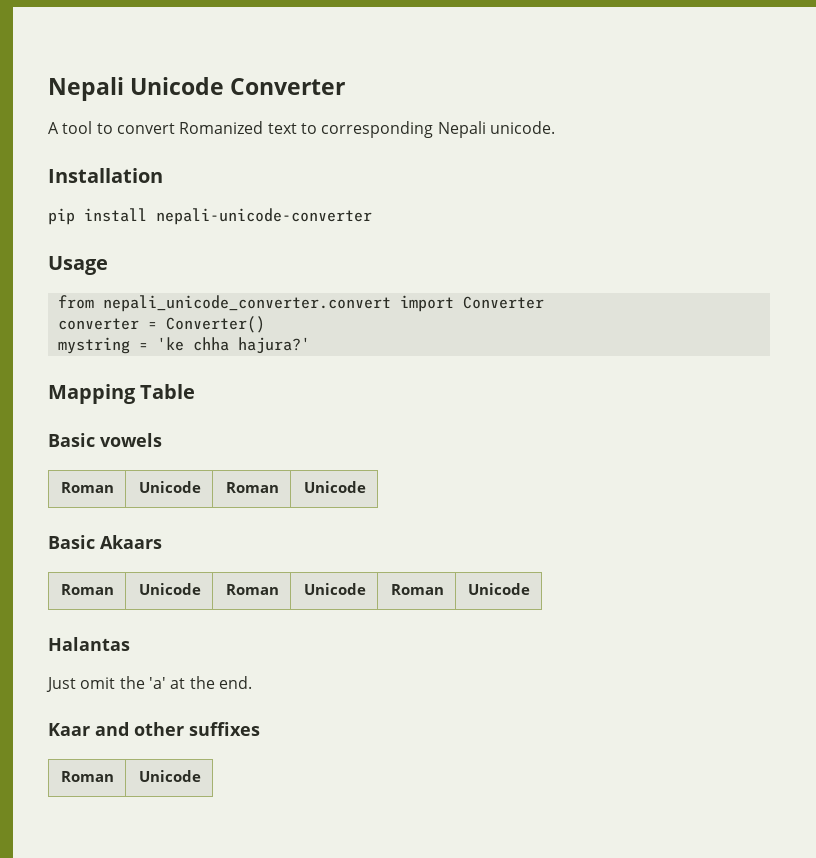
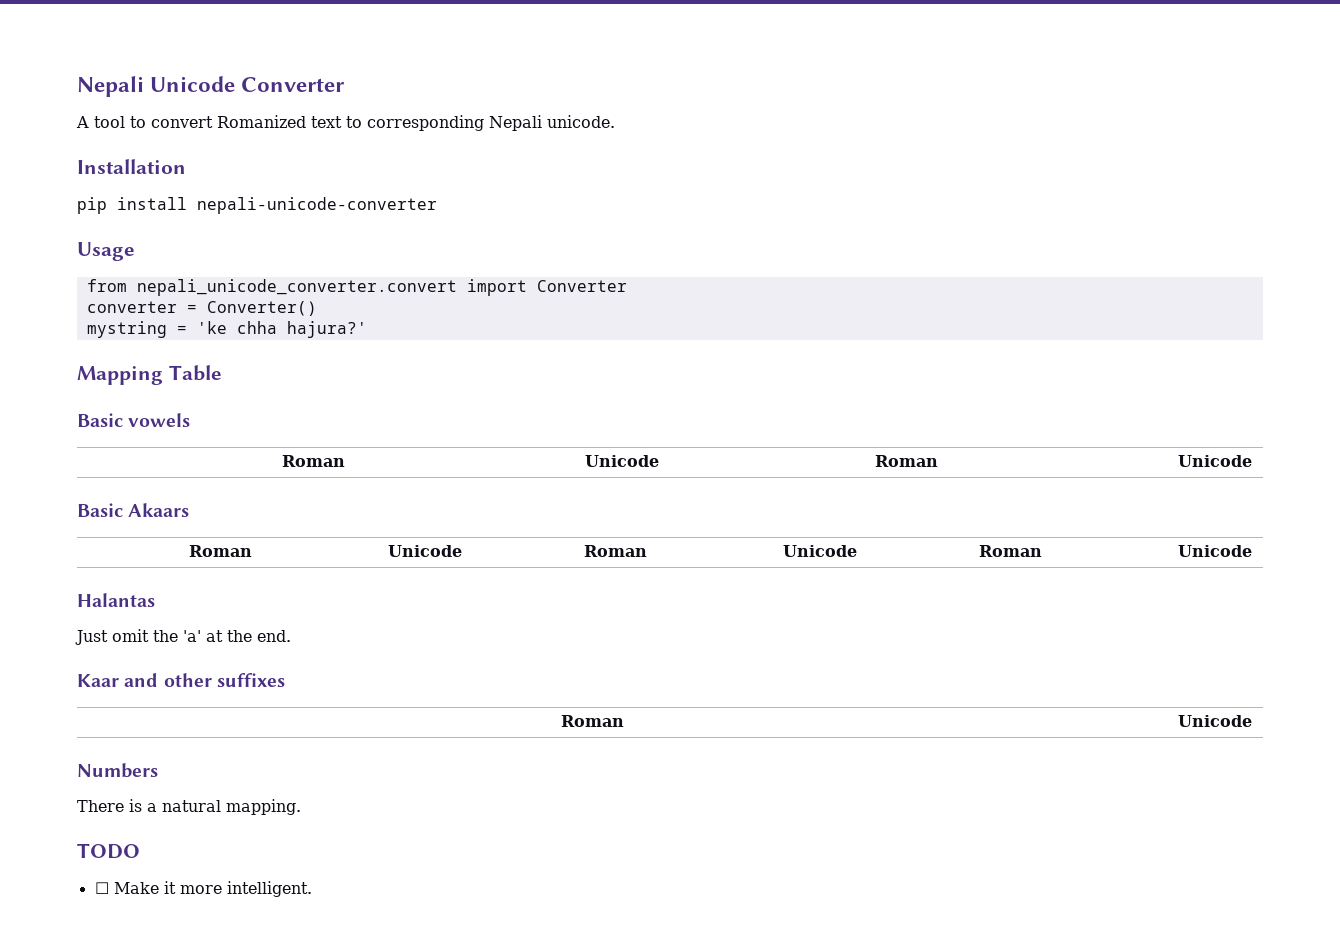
+ Numbers
+ There is a natural mapping.
+ TODO
+ ☐ Make it more intelligent.

